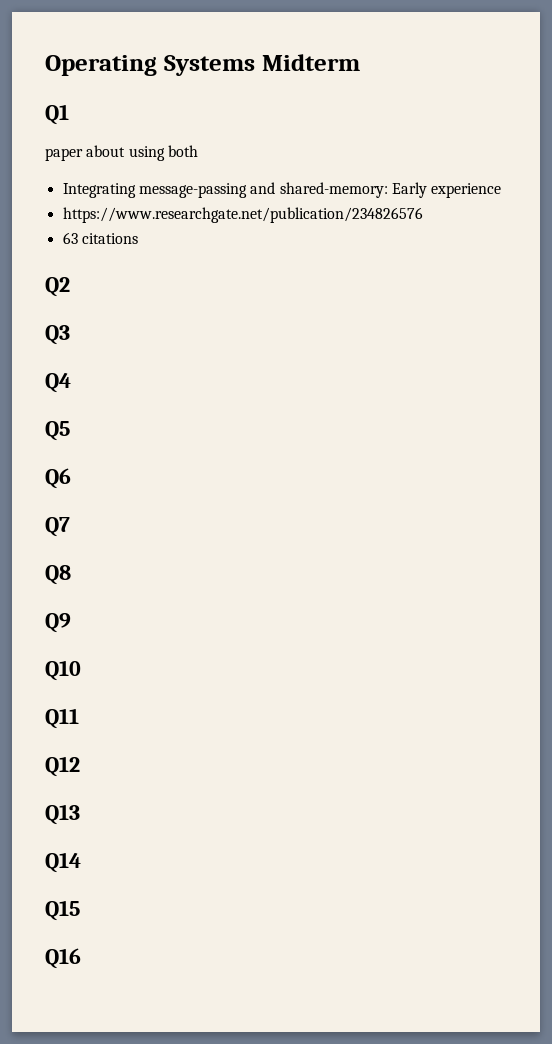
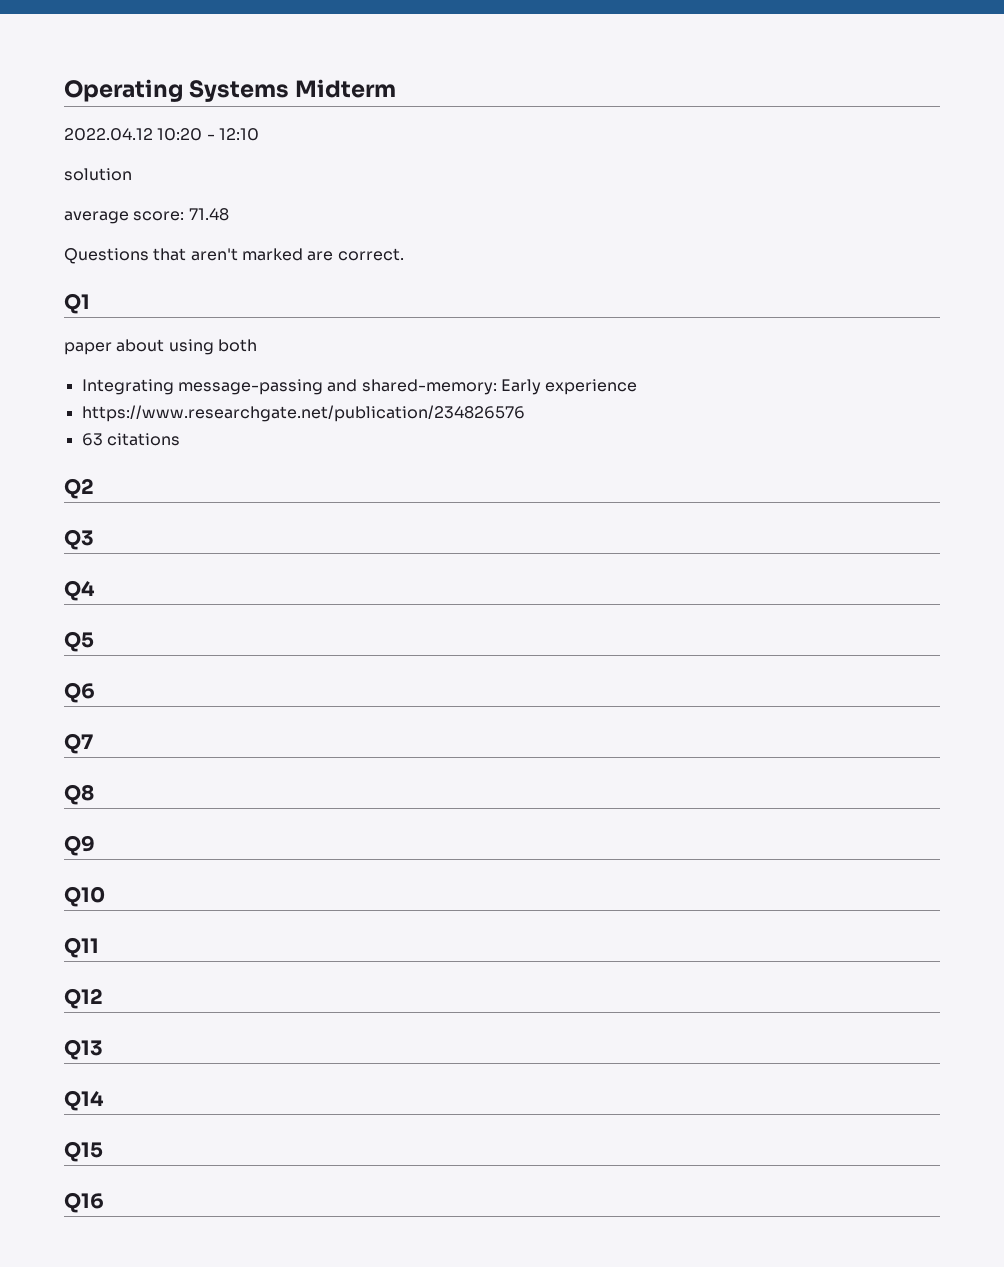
+ 2022.04.12 10:20 - 12:10
+ solution
+ average score: 71.48
+ Questions that aren't marked are correct.

